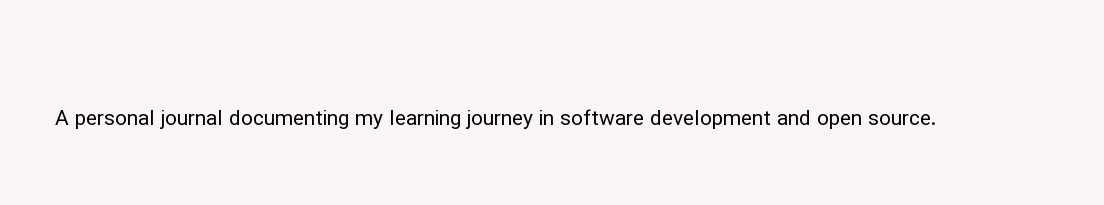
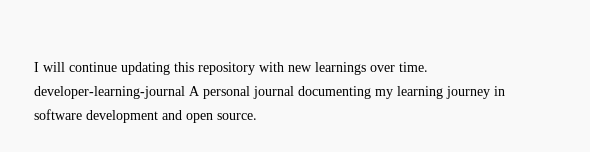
- A personal journal documenting my learning journey in software development and open source.
+ I will continue updating this repository with new learnings over time. developer-learning-journal A personal journal documenting my learning journey in software development and open source.

